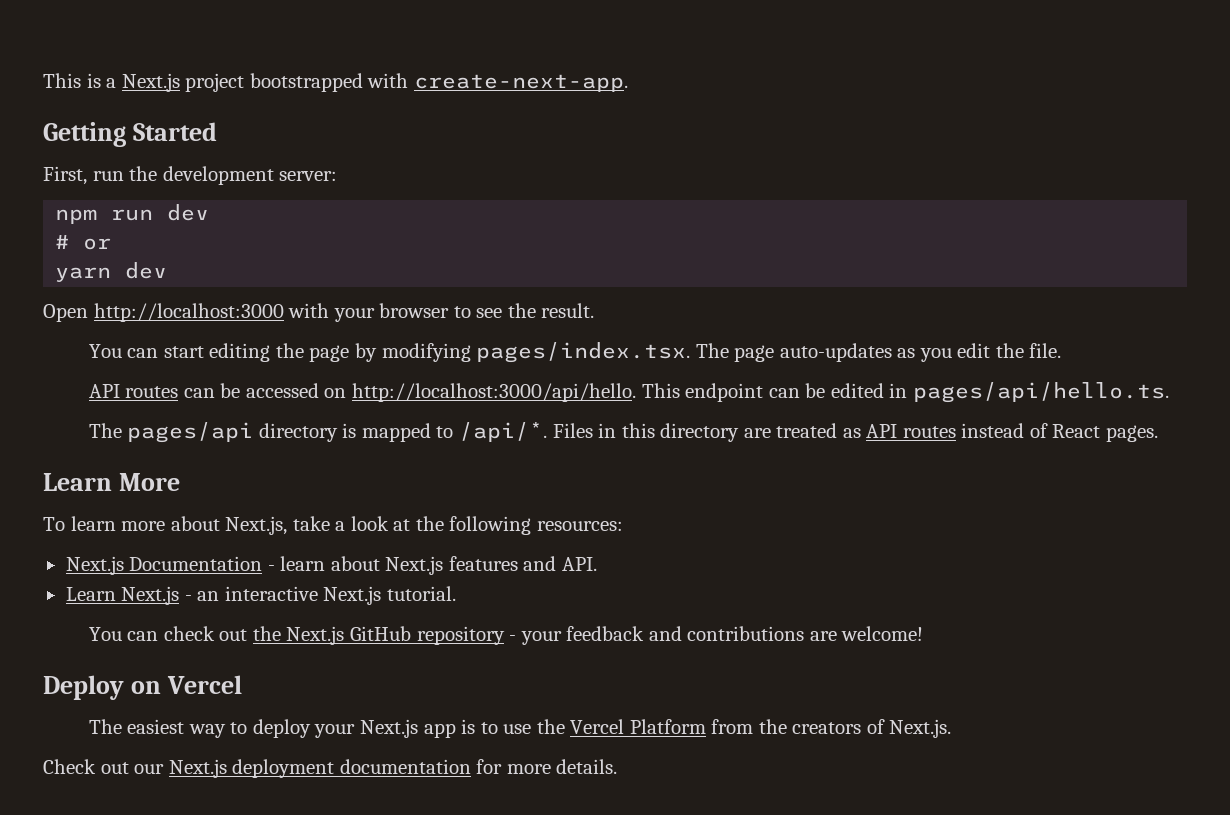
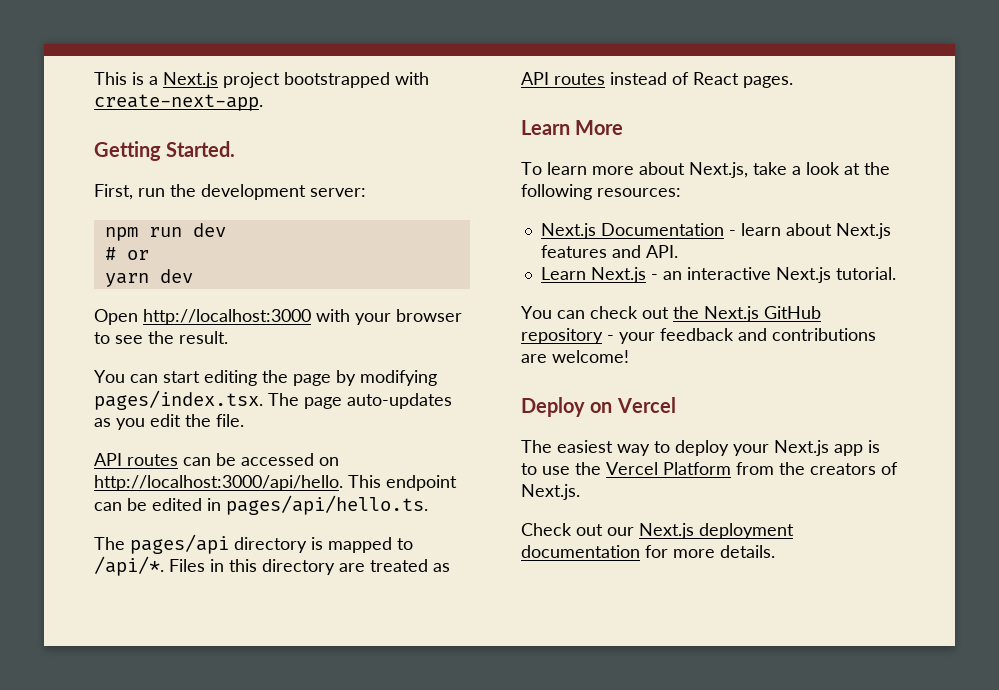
- Getting Started
+ Getting Started.

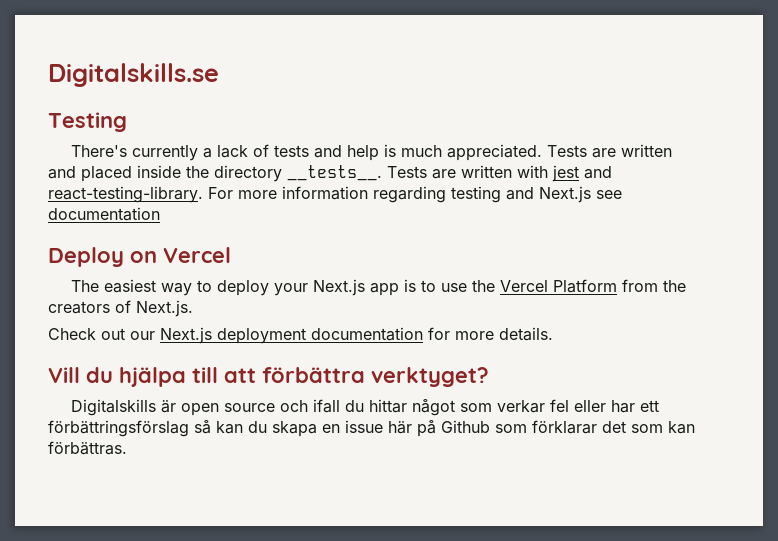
- This is a Next.js project bootstrapped with create-next-app.
- Getting Started.
- First, run the development server:
- npm run dev
- # or
- yarn dev
- Open http://localhost:3000 with your browser to see the result.
- You can start editing the page by modifying pages/index.tsx. The page auto-updates as you edit the file.
- API routes can be accessed on http://localhost:3000/api/hello. This endpoint can be edited in pages/api/hello.ts.
- The pages/api directory is mapped to /api/*. Files in this directory are treated as API routes instead of React pages.
- Learn More
- To learn more about Next.js, take a look at the following resources:
- Next.js Documentation - learn about Next.js features and API.
- Learn Next.js - an interactive Next.js tutorial.
- You can check out the Next.js GitHub repository - your feedback and contributions are welcome!
+ Digitalskills.se
+ Testing
+ There's currently a lack of tests and help is much appreciated. Tests are written and placed inside the directory __tests__. Tests are written with jest and react-testing-library. For more information regarding testing and Next.js see documentation
+ Vill du hjälpa till att förbättra verktyget?
+ Digitalskills är open source och ifall du hittar något som verkar fel eller har ett förbättringsförslag så kan du skapa en issue här på Github som förklarar det som kan förbättras.

